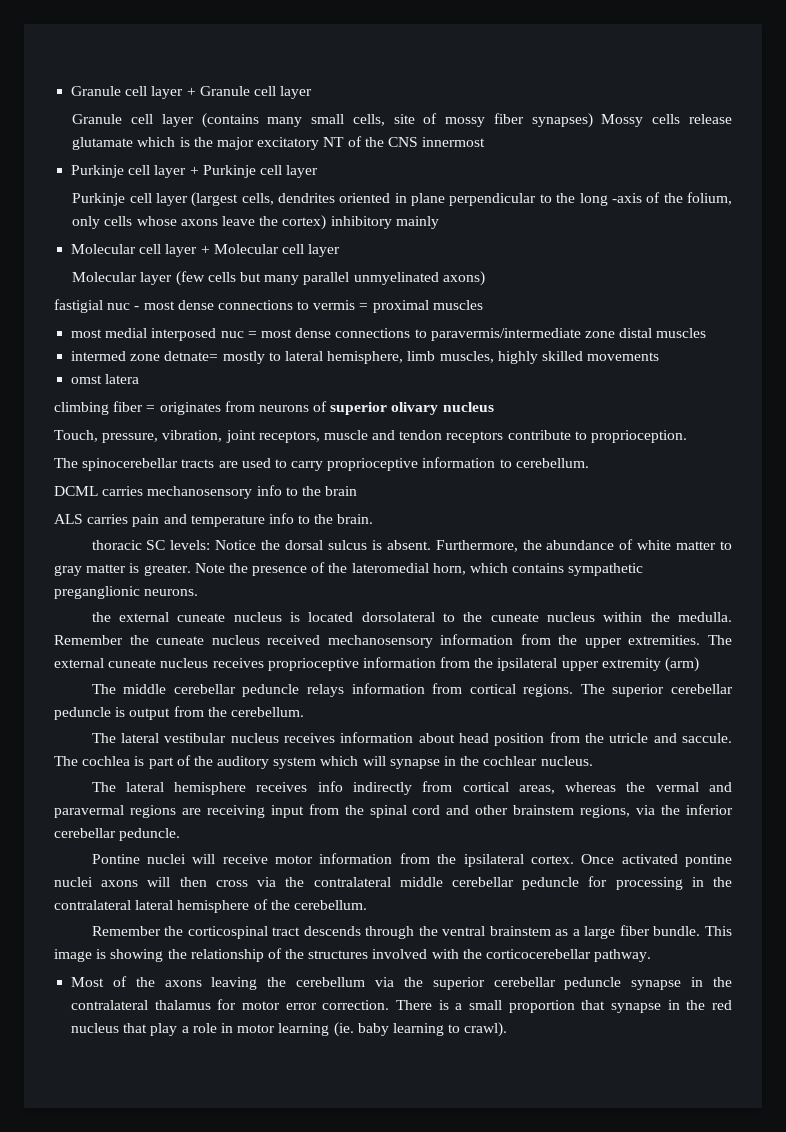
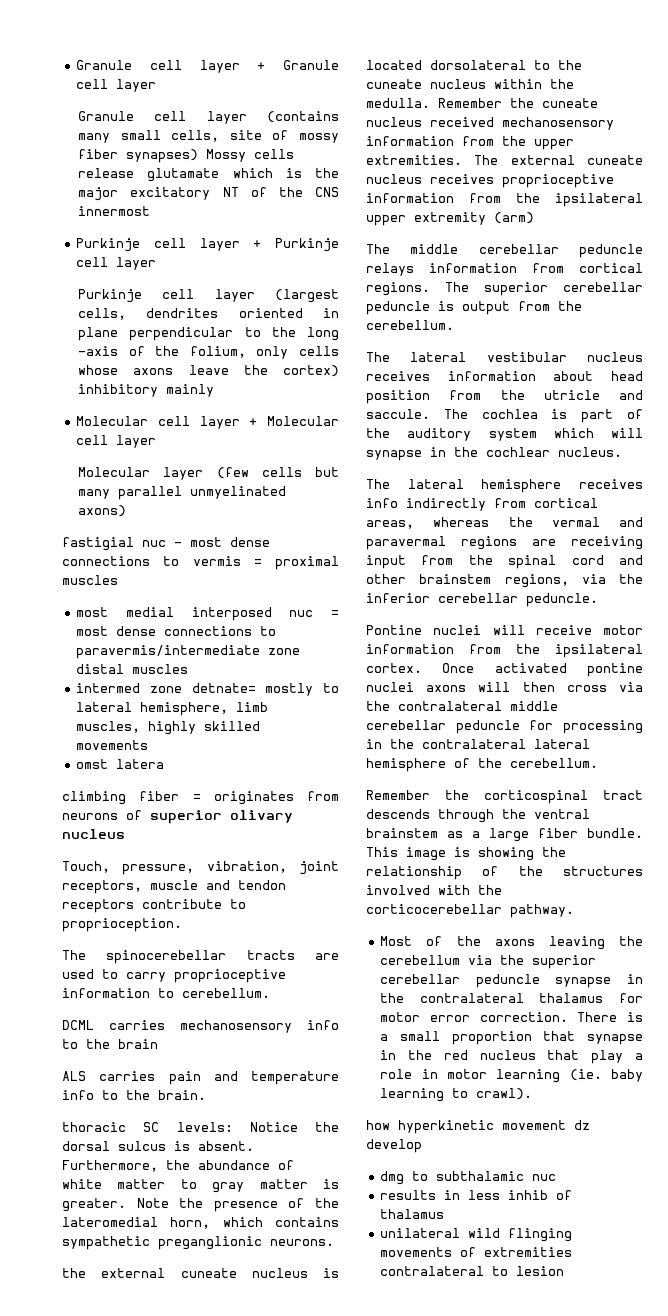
+ how hyperkinetic movement dz develop
+ dmg to subthalamic nuc
+ results in less inhib of thalamus
+ unilateral wild flinging movements of extremities contralateral to lesion

